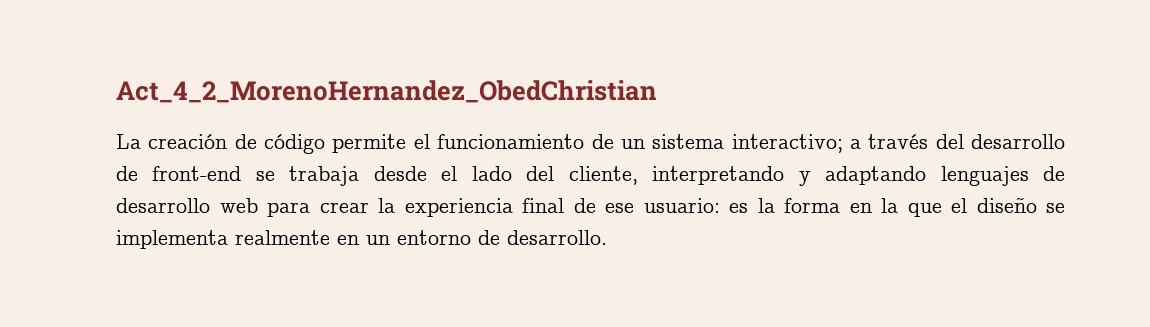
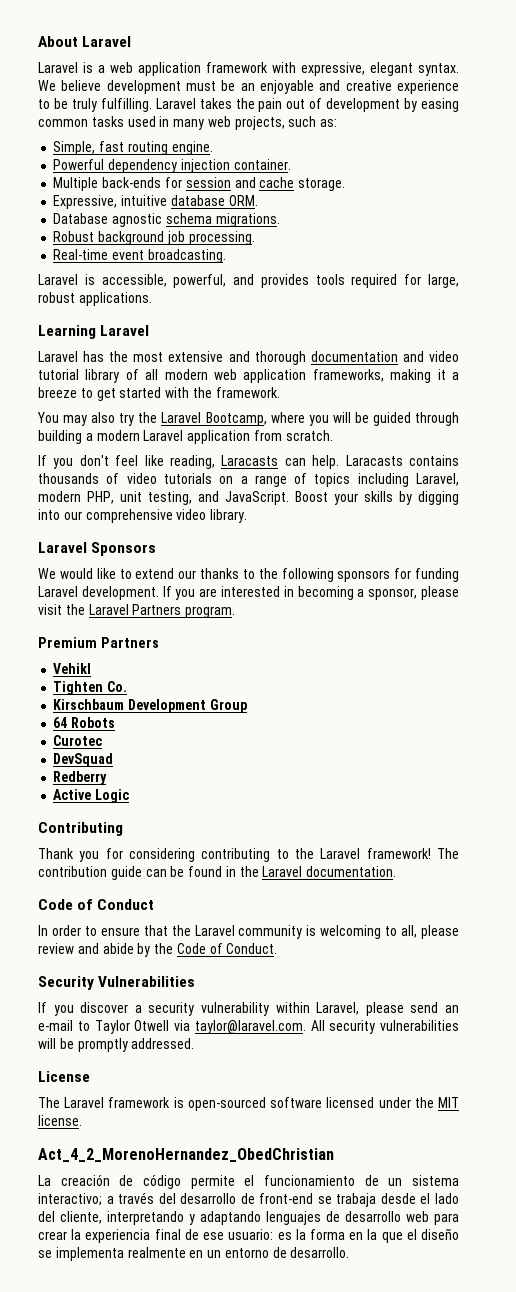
+ About Laravel
+ Laravel is a web application framework with expressive, elegant syntax. We believe development must be an enjoyable and creative experience to be truly fulfilling. Laravel takes the pain out of development by easing common tasks used in many web projects, such as:
+ Simple, fast routing engine.
+ Powerful dependency injection container.
+ Multiple back-ends for session and cache storage.
+ Expressive, intuitive database ORM.
+ Database agnostic schema migrations.
+ Robust background job processing.
+ Real-time event broadcasting.
+ Laravel is accessible, powerful, and provides tools required for large, robust applications.
+ Learning Laravel
+ Laravel has the most extensive and thorough documentation and video tutorial library of all modern web application frameworks, making it a breeze to get started with the framework.
+ You may also try the Laravel Bootcamp, where you will be guided through building a modern Laravel application from scratch.
+ If you don't feel like reading, Laracasts can help. Laracasts contains thousands of video tutorials on a range of topics including Laravel, modern PHP, unit testing, and JavaScript. Boost your skills by digging into our comprehensive video library.
+ Laravel Sponsors
+ We would like to extend our thanks to the following sponsors for funding Laravel development. If you are interested in becoming a sponsor, please visit the Laravel Partners program.
+ Premium Partners
+ Vehikl
+ Tighten Co.
+ Kirschbaum Development Group
+ 64 Robots
+ Curotec
+ DevSquad
+ Redberry
+ Active Logic
+ Contributing
+ Thank you for considering contributing to the Laravel framework! The contribution guide can be found in the Laravel documentation.
+ Code of Conduct
+ In order to ensure that the Laravel community is welcoming to all, please review and abide by the Code of Conduct.
+ Security Vulnerabilities
+ If you discover a security vulnerability within Laravel, please send an e-mail to Taylor Otwell via taylor@laravel.com. All security vulnerabilities will be promptly addressed.
+ License
+ The Laravel framework is open-sourced software licensed under the MIT license.

